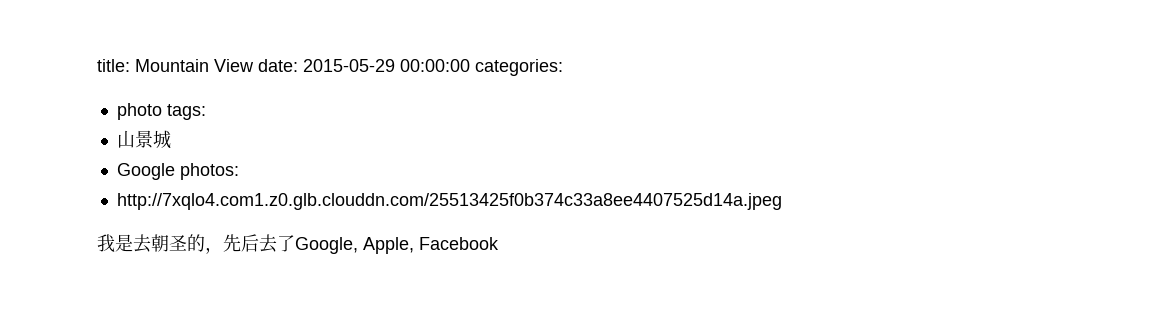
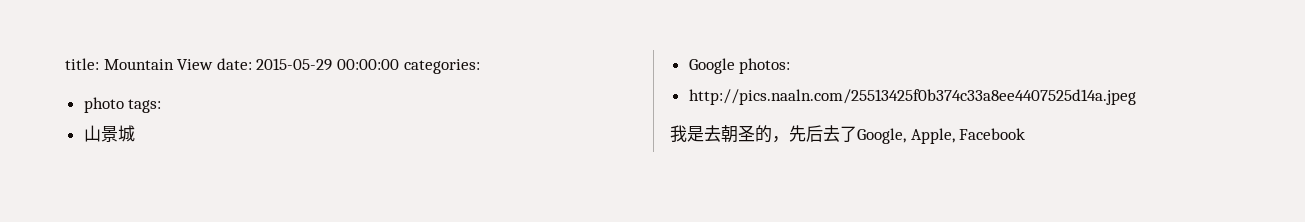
- http://7xqlo4.com1.z0.glb.clouddn.com/25513425f0b374c33a8ee4407525d14a.jpeg
+ http://pics.naaln.com/25513425f0b374c33a8ee4407525d14a.jpeg

